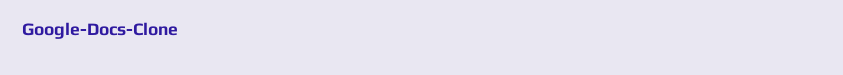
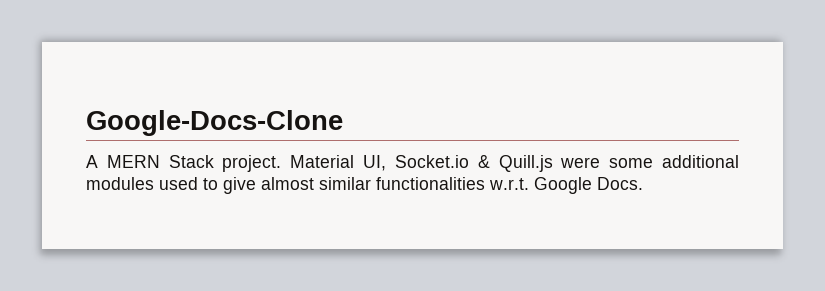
+ A MERN Stack project. Material UI, Socket.io & Quill.js were some additional modules used to give almost similar functionalities w.r.t. Google Docs.

